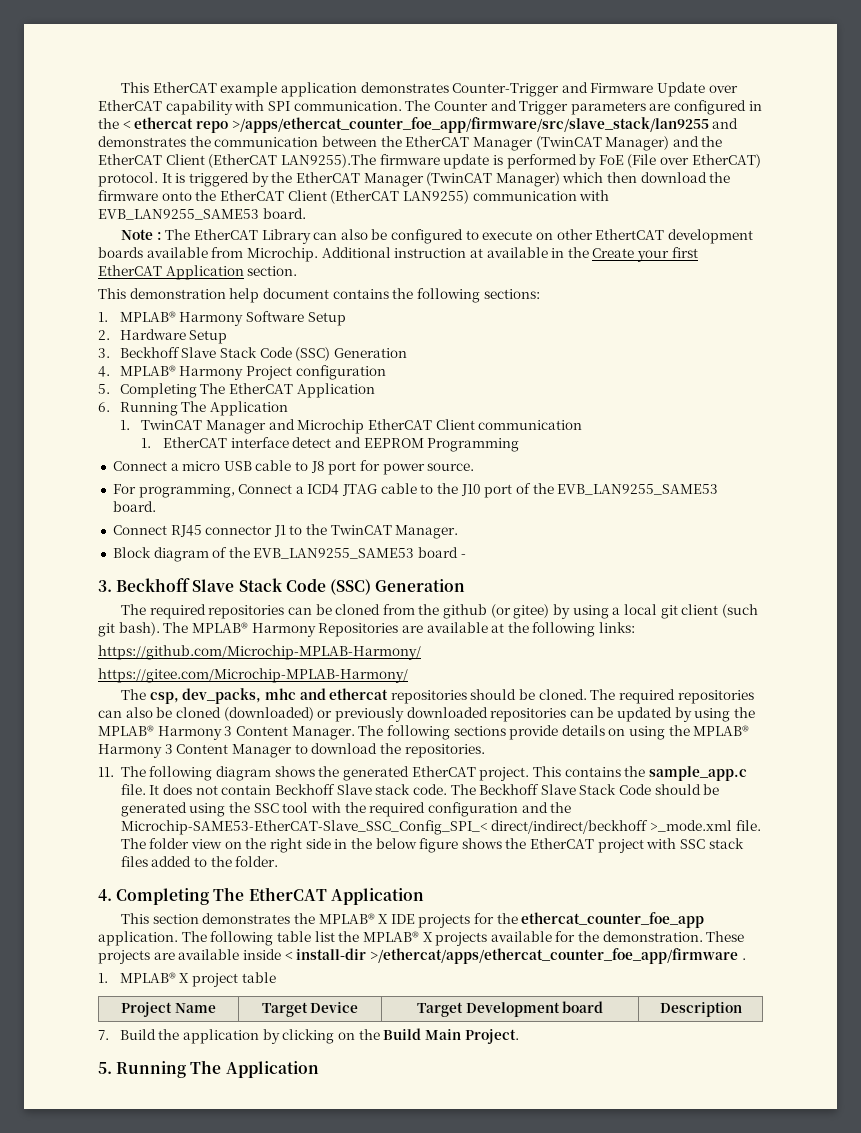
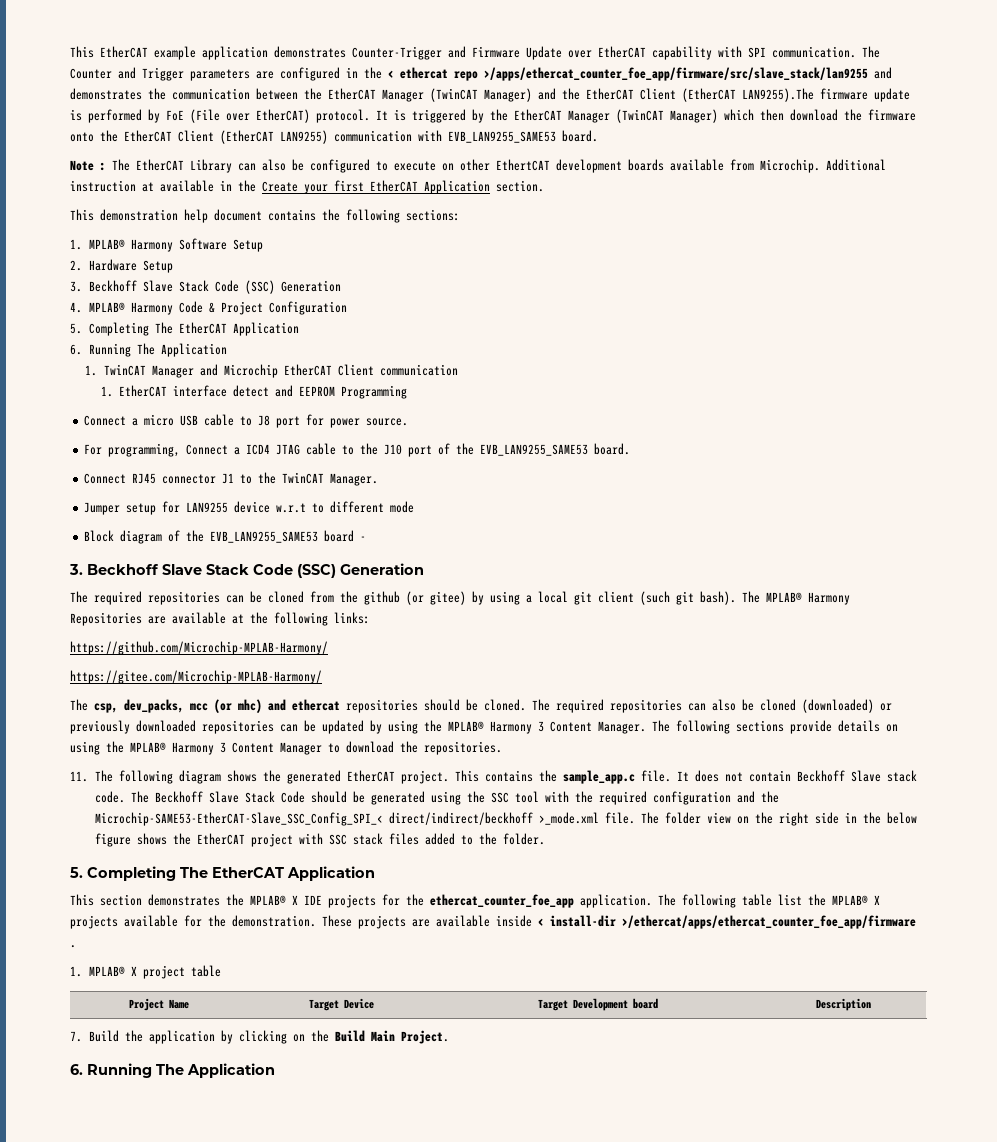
- 4. MPLAB® Harmony Project configuration
+ 4. MPLAB® Harmony Code & Project Configuration
+ Jumper setup for LAN9255 device w.r.t to different mode
- The csp, dev_packs, mhc and ethercat repositories should be cloned.
+ The csp, dev_packs, mcc (or mhc) and ethercat repositories should be cloned.
  The folder view on the right side in the below figure shows the EtherCAT project with SSC stack files added to the folder.
- 4. Completing The EtherCAT Application
+ 5. Completing The EtherCAT Application
  7. Build the application by clicking on the Build Main Project.
- 5. Running The Application
+ 6. Running The Application

